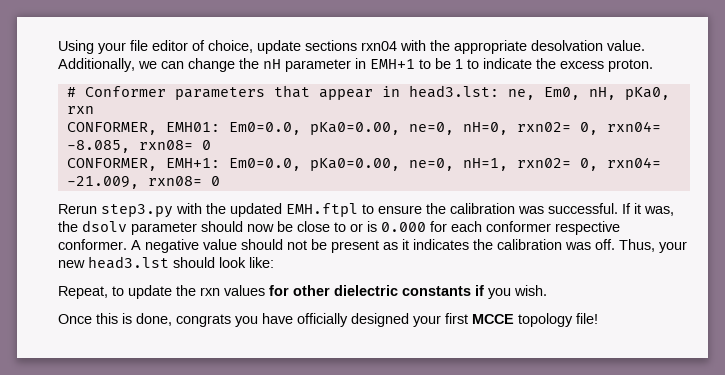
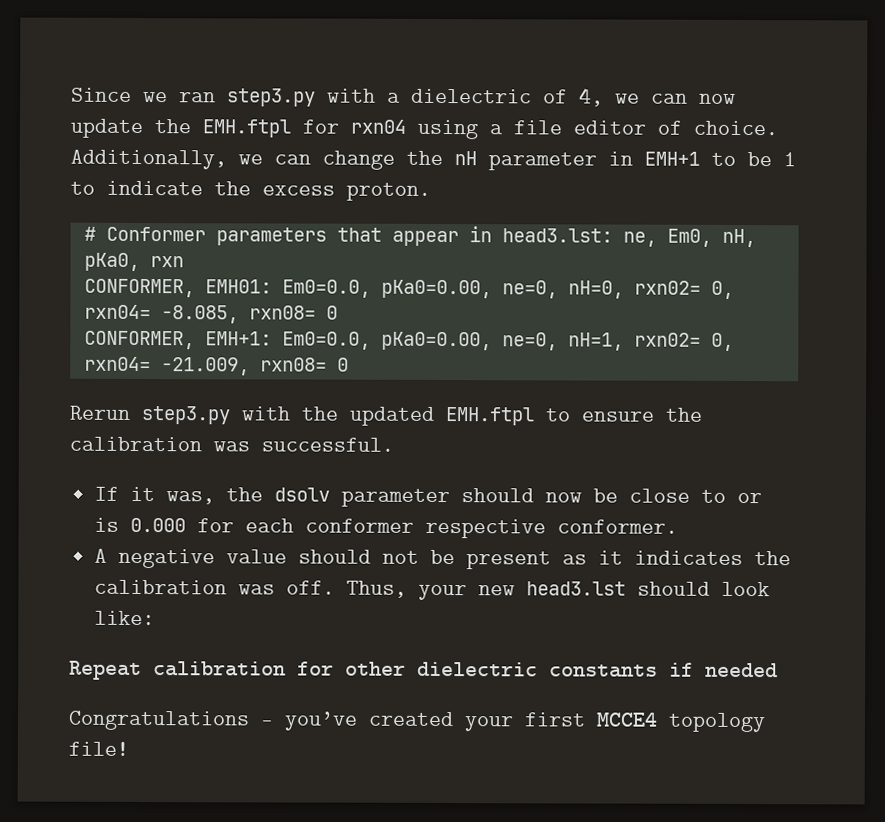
- Using your file editor of choice, update sections rxn04 with the appropriate desolvation value.
+ Since we ran step3.py with a dielectric of 4, we can now update the EMH.ftpl for rxn04 using a file editor of choice.
- Rerun step3.py with the updated EMH.ftpl to ensure the calibration was successful. If it was, the dsolv parameter should now be close to or is 0.000 for each conformer respective conformer. A negative value should not be present as it indicates the calibration was off.
+ Rerun step3.py with the updated EMH.ftpl to ensure the calibration was successful.
+ If it was, the dsolv parameter should now be close to or is 0.000 for each conformer respective conformer.
+ A negative value should not be present as it indicates the calibration was off.
- Repeat, to update the rxn values for other dielectric constants if you wish.
- Once this is done, congrats you have officially designed your first MCCE topology file!
+ Repeat calibration for other dielectric constants if needed
+ Congratulations — you’ve created your first MCCE4 topology file!

